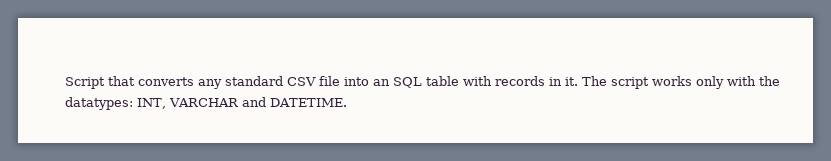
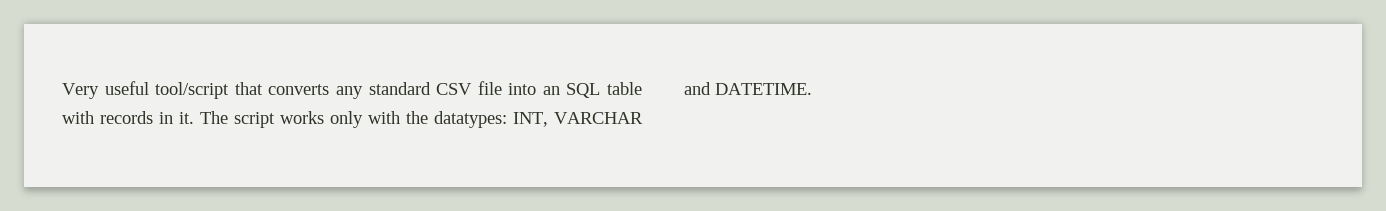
- Script that converts any standard CSV file into an SQL table with records in it.
+ Very useful tool/script that converts any standard CSV file into an SQL table with records in it.

